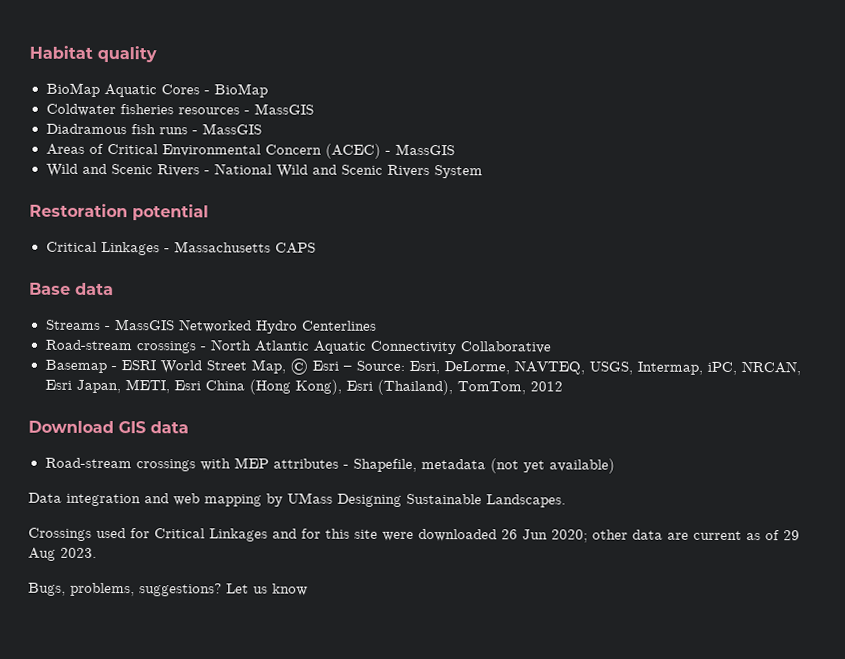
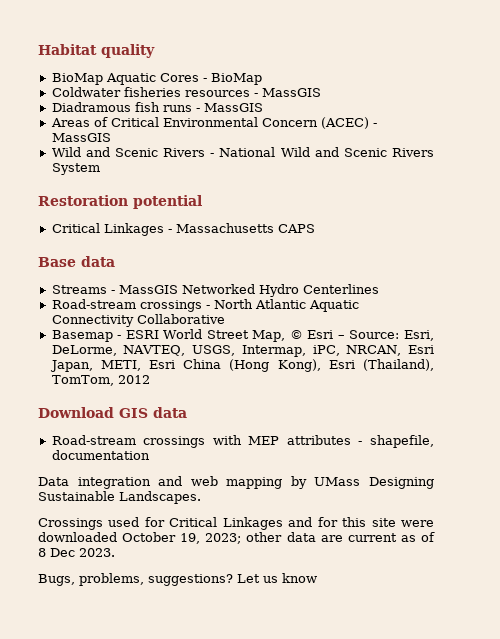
- Road-stream crossings with MEP attributes - Shapefile, metadata (not yet available)
+ Road-stream crossings with MEP attributes - shapefile, documentation
- Crossings used for Critical Linkages and for this site were downloaded 26 Jun 2020; other data are current as of 29 Aug 2023.
+ Crossings used for Critical Linkages and for this site were downloaded October 19, 2023; other data are current as of 8 Dec 2023.

